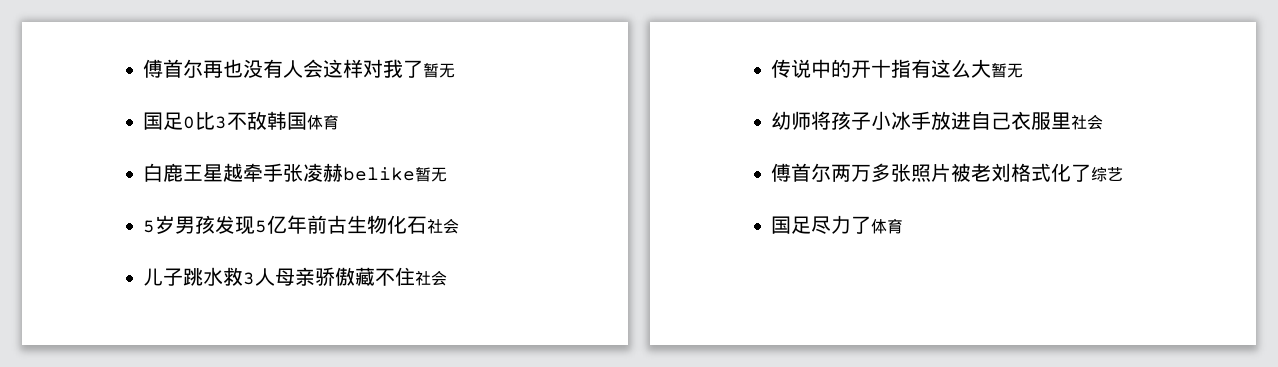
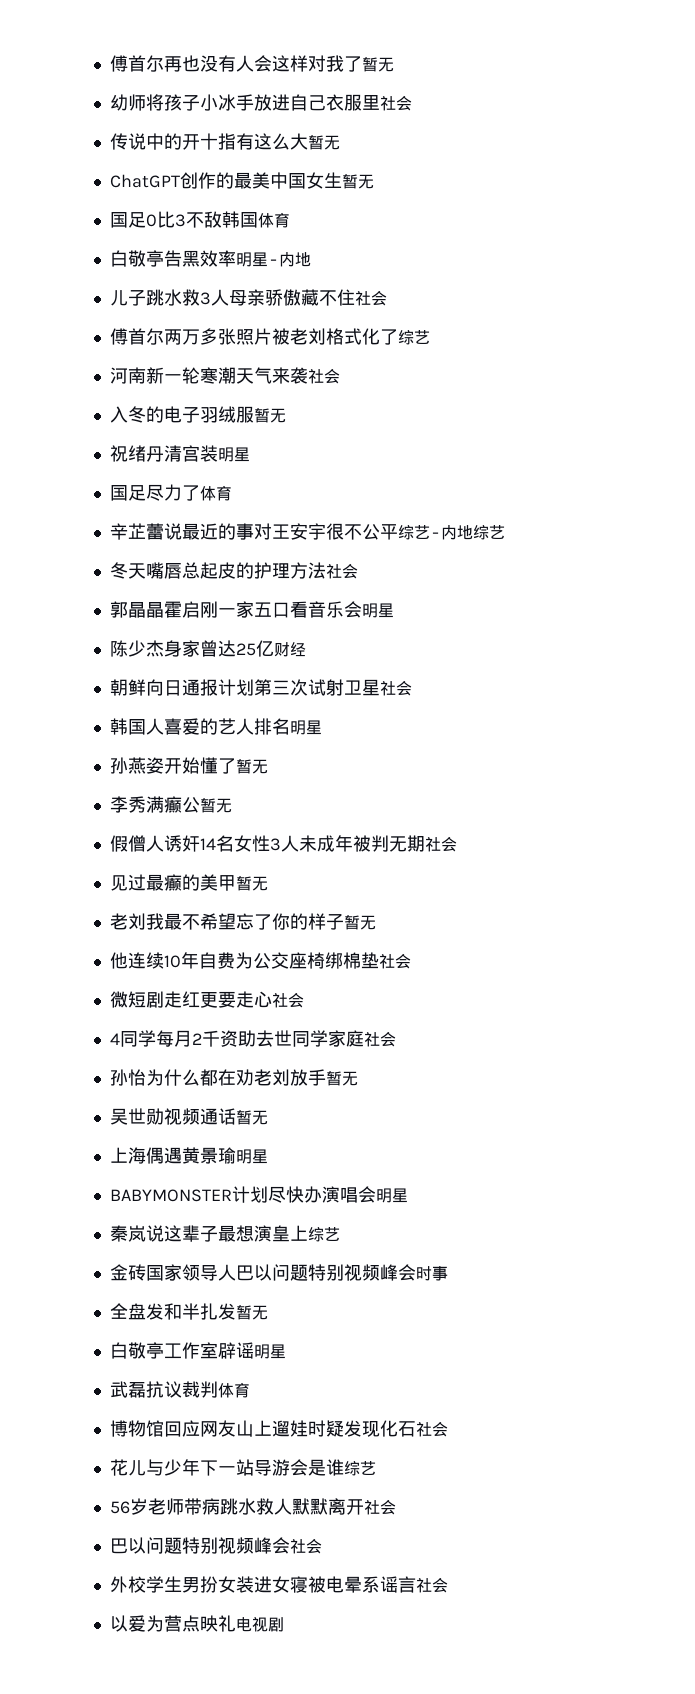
- 国足0比3不敌韩国体育
- 白鹿王星越牵手张凌赫belike暂无
- 5岁男孩发现5亿年前古生物化石社会
- 儿子跳水救3人母亲骄傲藏不住社会
- 传说中的开十指有这么大暂无
+ 传说中的开十指有这么大暂无
+ ChatGPT创作的最美中国女生暂无
+ 国足0比3不敌韩国体育
+ 白敬亭告黑效率明星-内地
+ 儿子跳水救3人母亲骄傲藏不住社会
+ 河南新一轮寒潮天气来袭社会
+ 入冬的电子羽绒服暂无
+ 祝绪丹清宫装明星
  国足尽力了体育
+ 辛芷蕾说最近的事对王安宇很不公平综艺-内地综艺
+ 冬天嘴唇总起皮的护理方法社会
+ 郭晶晶霍启刚一家五口看音乐会明星
+ 陈少杰身家曾达25亿财经
+ 朝鲜向日通报计划第三次试射卫星社会
+ 韩国人喜爱的艺人排名明星
+ 孙燕姿开始懂了暂无
+ 李秀满癫公暂无
+ 假僧人诱奸14名女性3人未成年被判无期社会
+ 见过最癫的美甲暂无
+ 老刘我最不希望忘了你的样子暂无
+ 他连续10年自费为公交座椅绑棉垫社会
+ 微短剧走红更要走心社会
+ 4同学每月2千资助去世同学家庭社会
+ 孙怡为什么都在劝老刘放手暂无
+ 吴世勋视频通话暂无
+ 上海偶遇黄景瑜明星
+ BABYMONSTER计划尽快办演唱会明星
+ 秦岚说这辈子最想演皇上综艺
+ 金砖国家领导人巴以问题特别视频峰会时事
+ 全盘发和半扎发暂无
+ 白敬亭工作室辟谣明星
+ 武磊抗议裁判体育
+ 博物馆回应网友山上遛娃时疑发现化石社会
+ 花儿与少年下一站导游会是谁综艺
+ 56岁老师带病跳水救人默默离开社会
+ 巴以问题特别视频峰会社会
+ 外校学生男扮女装进女寝被电晕系谣言社会
+ 以爱为营点映礼电视剧

